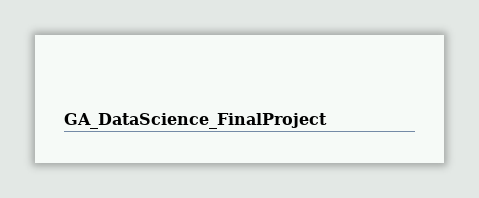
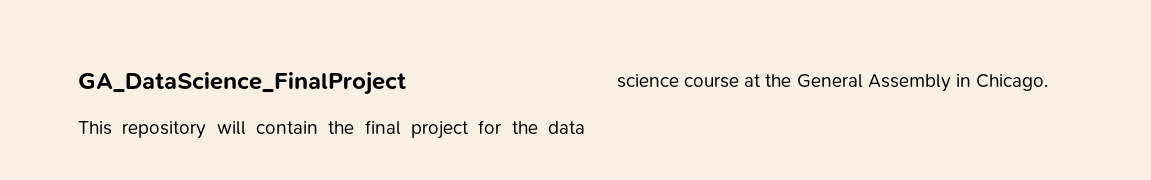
+ This repository will contain the final project for the data science course at the General Assembly in Chicago.

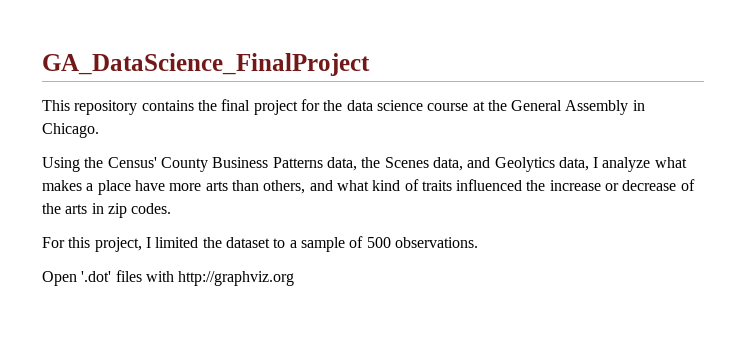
- This repository will contain the final project for the data science course at the General Assembly in Chicago.
+ This repository contains the final project for the data science course at the General Assembly in Chicago.
+ Using the Census' County Business Patterns data, the Scenes data, and Geolytics data, I analyze what makes a place have more arts than others, and what kind of traits influenced the increase or decrease of the arts in zip codes.
+ For this project, I limited the dataset to a sample of 500 observations.
+ Open '.dot' files with http://graphviz.org

